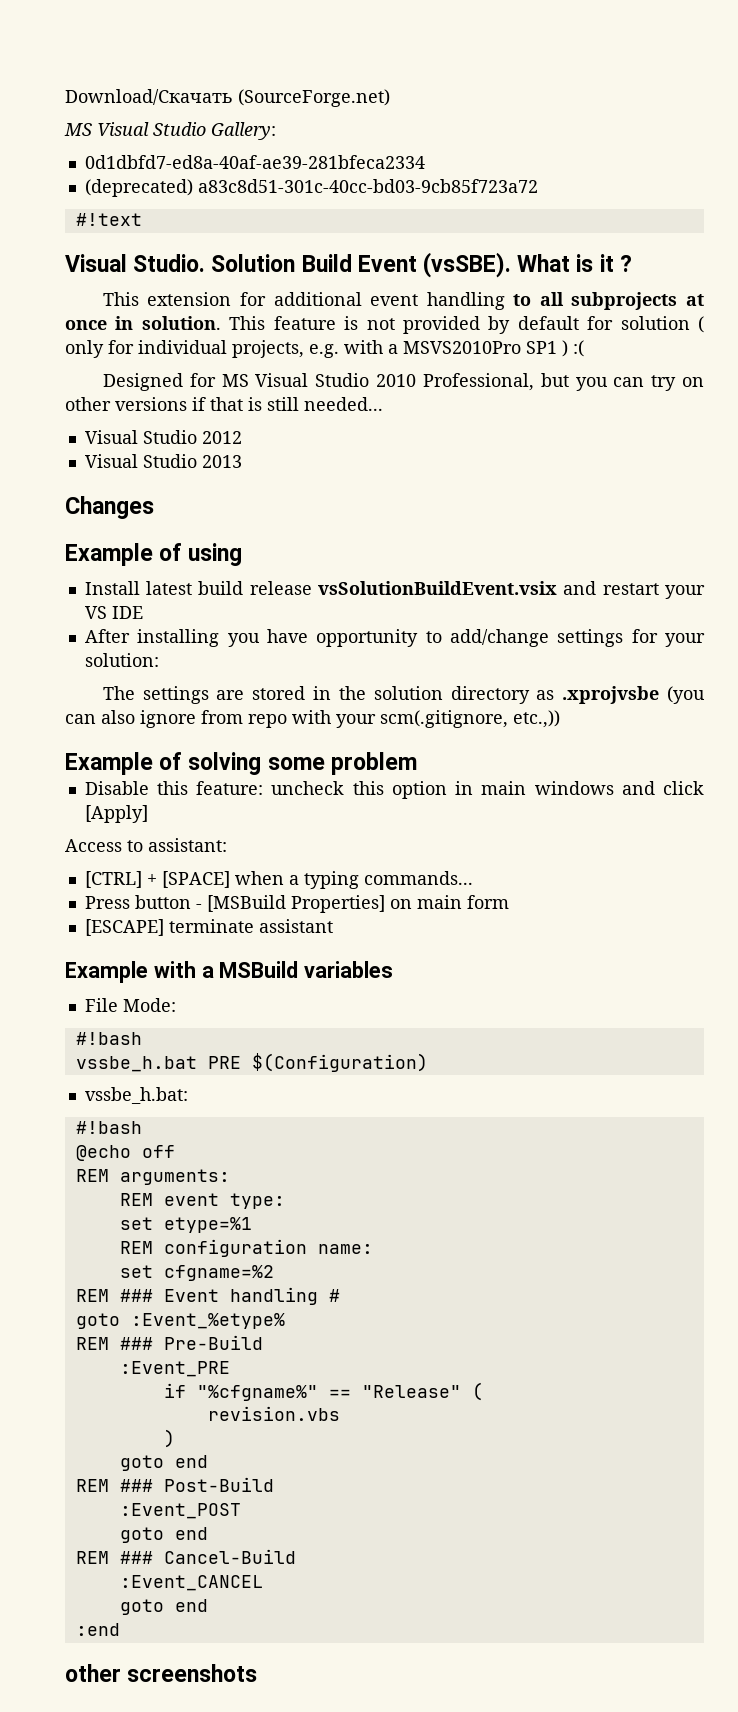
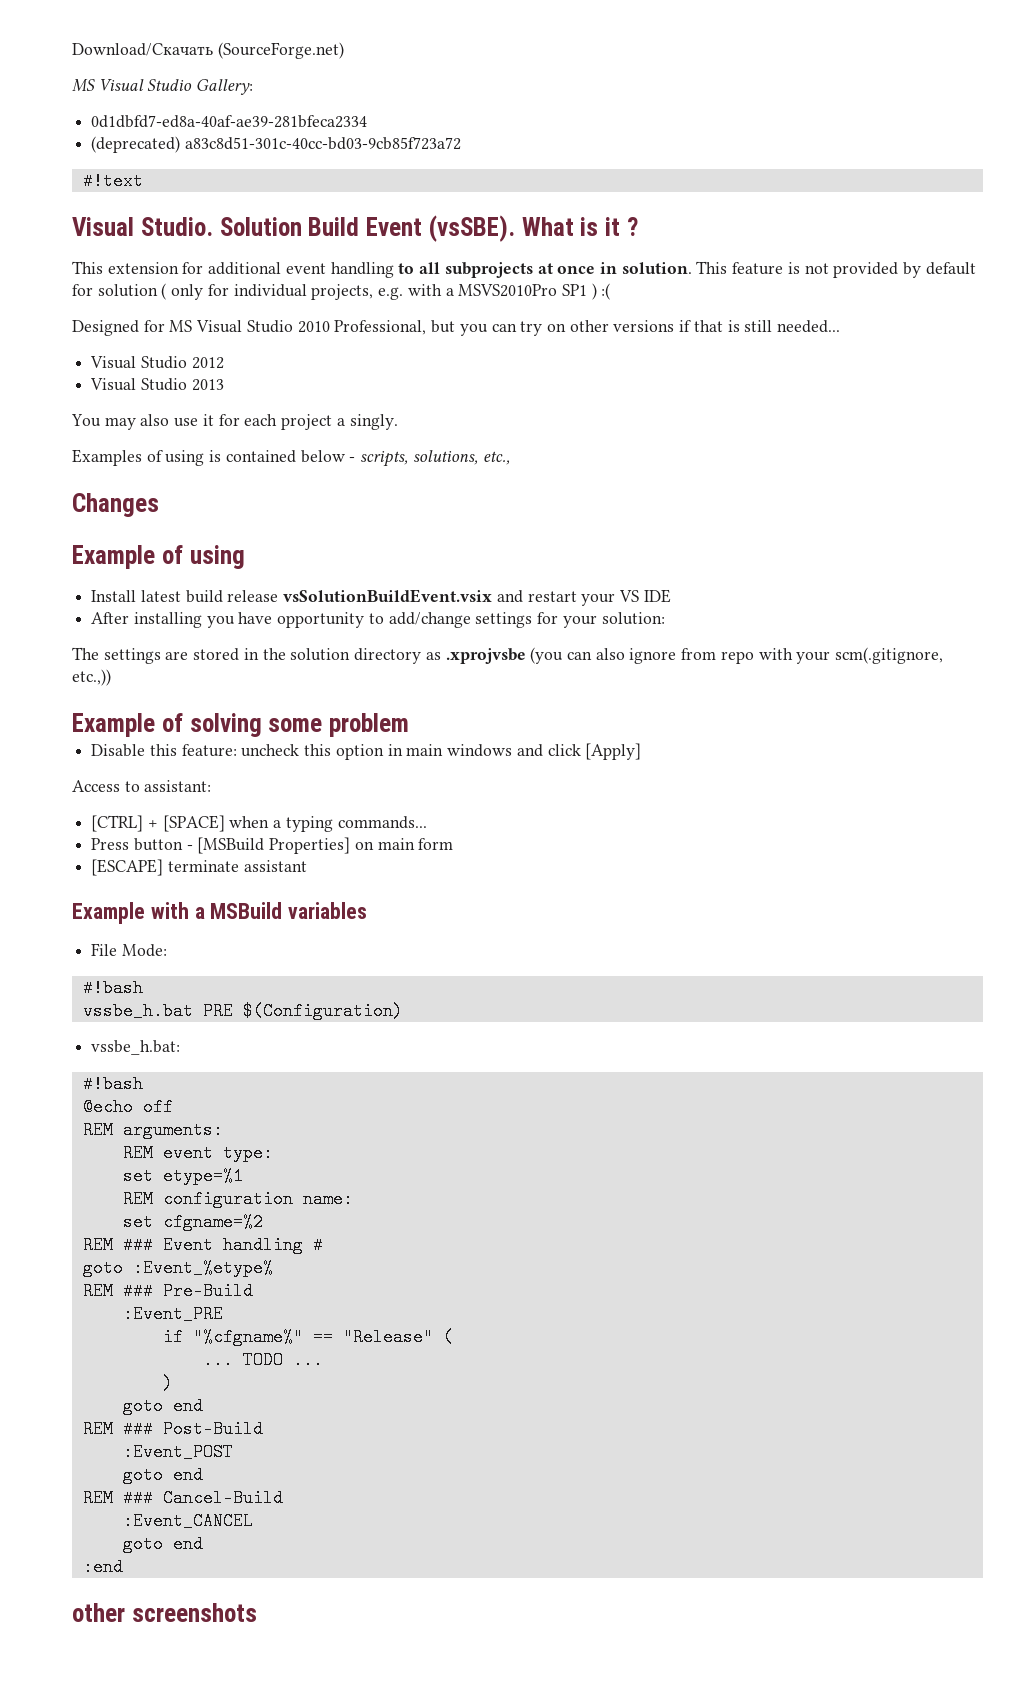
+ You may also use it for each project a singly.
+ Examples of using is contained below - scripts, solutions, etc.,
- revision.vbs
+ ... TODO ...

